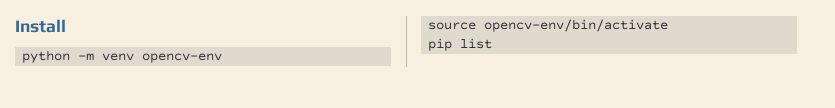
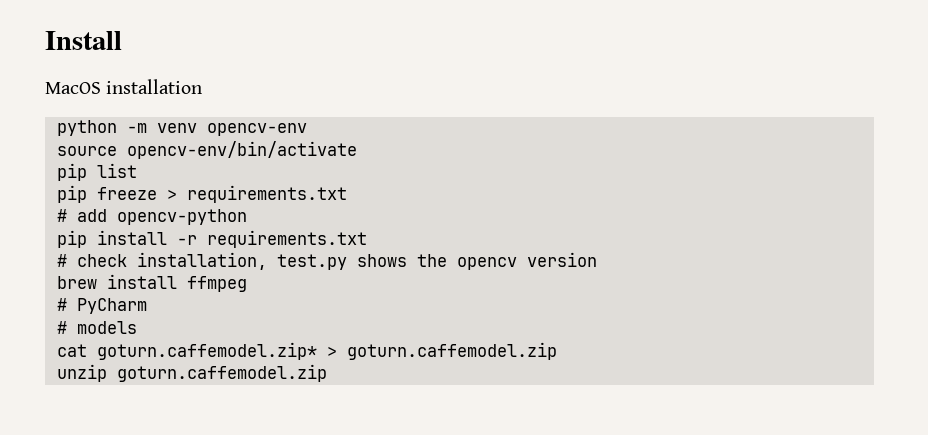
+ MacOS installation
+ pip freeze > requirements.txt
+ # add opencv-python
+ pip install -r requirements.txt
+ # check installation, test.py shows the opencv version
+ brew install ffmpeg
+ # PyCharm
+ # models
+ cat goturn.caffemodel.zip* > goturn.caffemodel.zip
+ unzip goturn.caffemodel.zip

